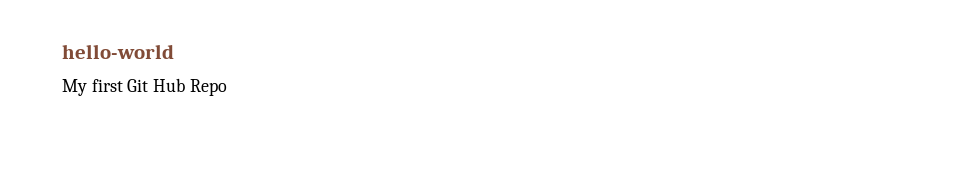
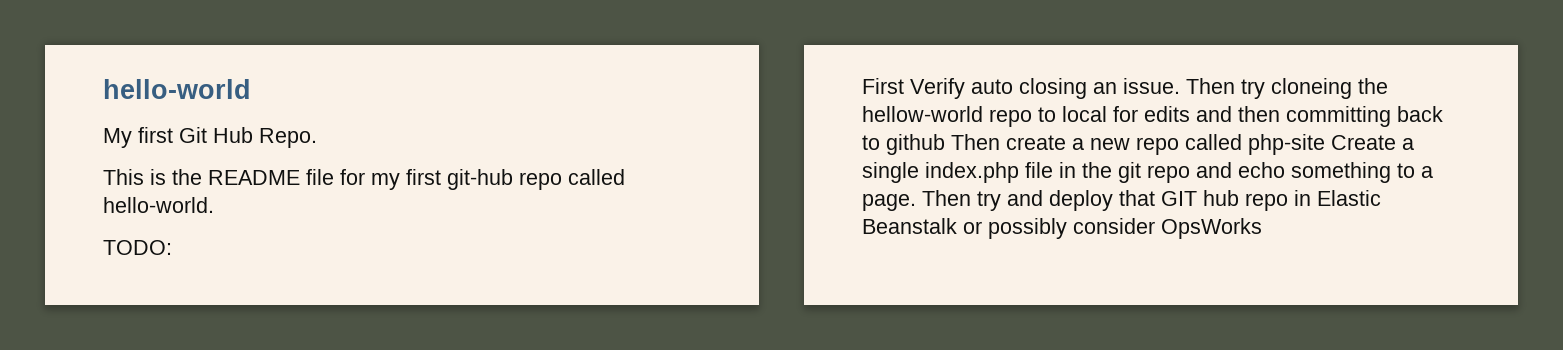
- My first Git Hub Repo
+ My first Git Hub Repo.
+ This is the README file for my first git-hub repo called hello-world.
+ TODO:
+ First Verify auto closing an issue. Then try cloneing the hellow-world repo to local for edits and then committing back to github Then create a new repo called php-site Create a single index.php file in the git repo and echo something to a page. Then try and deploy that GIT hub repo in Elastic Beanstalk or possibly consider OpsWorks

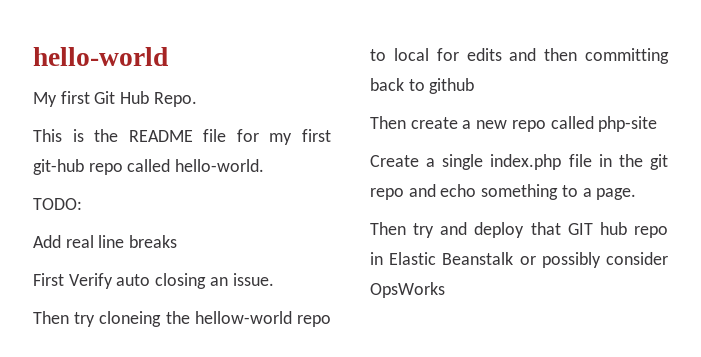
+ Add real line breaks
- First Verify auto closing an issue. Then try cloneing the hellow-world repo to local for edits and then committing back to github Then create a new repo called php-site Create a single index.php file in the git repo and echo something to a page. Then try and deploy that GIT hub repo in Elastic Beanstalk or possibly consider OpsWorks
+ First Verify auto closing an issue.
+ Then try cloneing the hellow-world repo to local for edits and then committing back to github
+ Then create a new repo called php-site
+ Create a single index.php file in the git repo and echo something to a page.
+ Then try and deploy that GIT hub repo in Elastic Beanstalk or possibly consider OpsWorks

